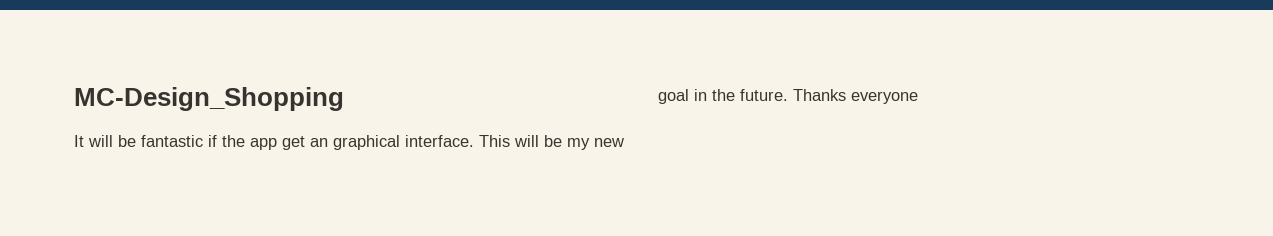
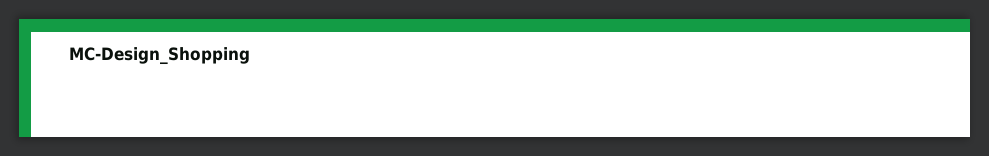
- It will be fantastic if the app get an graphical interface. This will be my new goal in the future. Thanks everyone

